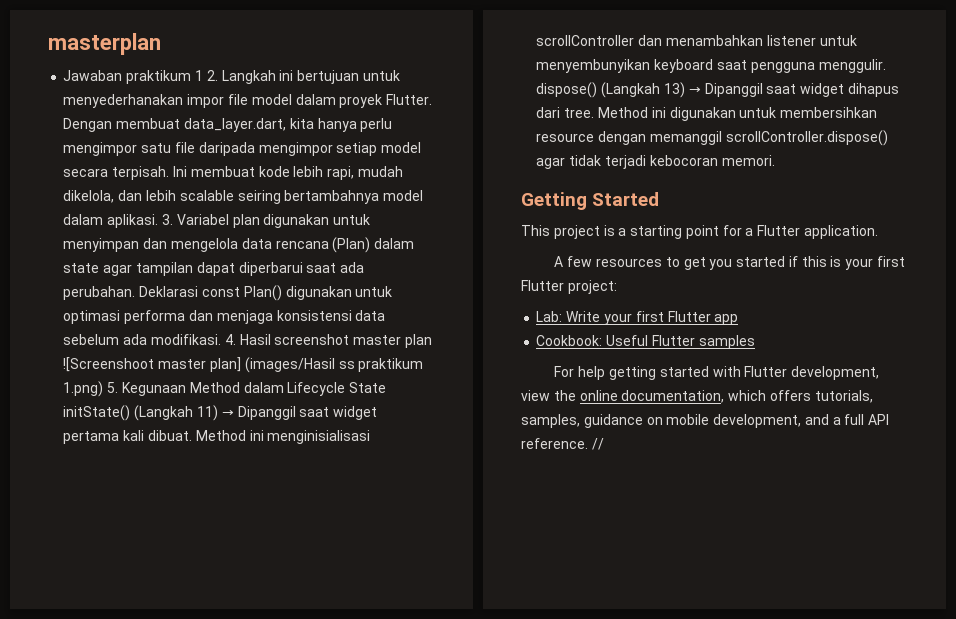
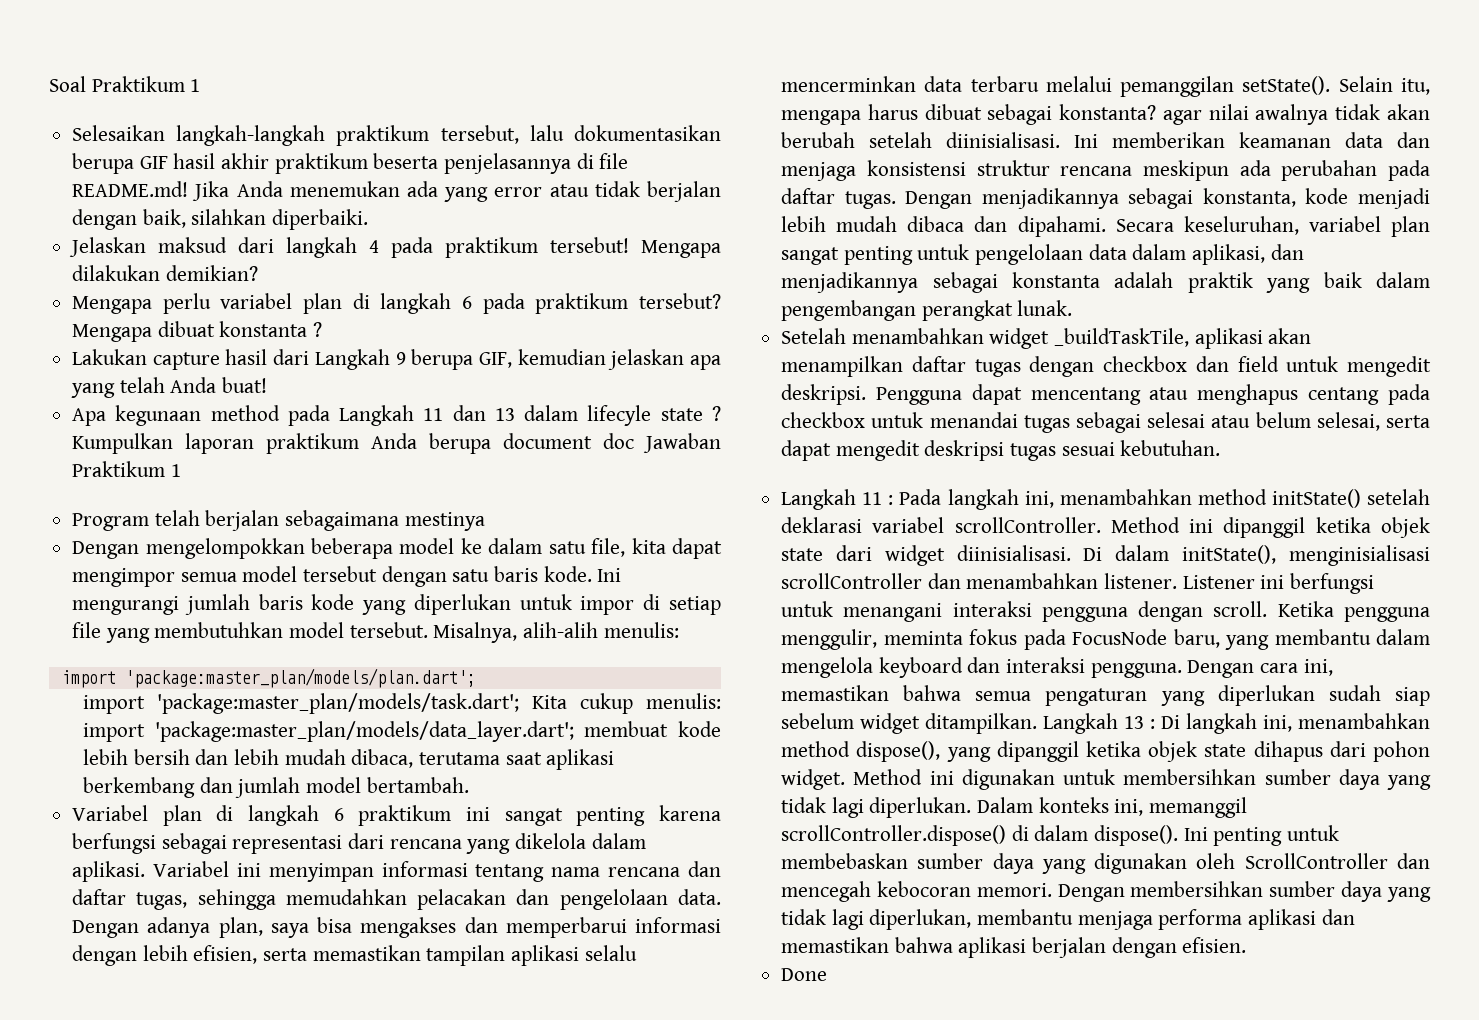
- masterplan
- Jawaban praktikum 1 2. Langkah ini bertujuan untuk menyederhanakan impor file model dalam proyek Flutter. Dengan membuat data_layer.dart, kita hanya perlu mengimpor satu file daripada mengimpor setiap model secara terpisah. Ini membuat kode lebih rapi, mudah dikelola, dan lebih scalable seiring bertambahnya model dalam aplikasi. 3. Variabel plan digunakan untuk menyimpan dan mengelola data rencana (Plan) dalam state agar tampilan dapat diperbarui saat ada perubahan. Deklarasi const Plan() digunakan untuk optimasi performa dan menjaga konsistensi data sebelum ada modifikasi. 4. Hasil screenshot master plan ![Screenshoot master plan] (images/Hasil ss praktikum 1.png) 5. Kegunaan Method dalam Lifecycle State initState() (Langkah 11) → Dipanggil saat widget pertama kali dibuat. Method ini menginisialisasi scrollController dan menambahkan listener untuk menyembunyikan keyboard saat pengguna menggulir. dispose() (Langkah 13) → Dipanggil saat widget dihapus dari tree.
+ Soal Praktikum 1
+ Selesaikan langkah-langkah praktikum tersebut, lalu dokumentasikan berupa GIF hasil akhir praktikum beserta penjelasannya di file README.md! Jika Anda menemukan ada yang error atau tidak berjalan dengan baik, silahkan diperbaiki.
+ Jelaskan maksud dari langkah 4 pada praktikum tersebut! Mengapa dilakukan demikian?
+ Mengapa perlu variabel plan di langkah 6 pada praktikum tersebut? Mengapa dibuat konstanta ?
+ Lakukan capture hasil dari Langkah 9 berupa GIF, kemudian jelaskan apa yang telah Anda buat!
+ Apa kegunaan method pada Langkah 11 dan 13 dalam lifecyle state ? Kumpulkan laporan praktikum Anda berupa document doc Jawaban Praktikum 1
+ Program telah berjalan sebagaimana mestinya
+ Dengan mengelompokkan beberapa model ke dalam satu file, kita dapat mengimpor semua model tersebut dengan satu baris kode. Ini mengurangi jumlah baris kode yang diperlukan untuk impor di setiap file yang membutuhkan model tersebut. Misalnya, alih-alih menulis:
+ import 'package:master_plan/models/plan.dart';
+ import 'package:master_plan/models/task.dart'; Kita cukup menulis: import 'package:master_plan/models/data_layer.dart'; membuat kode lebih bersih dan lebih mudah dibaca, terutama saat aplikasi berkembang dan jumlah model bertambah.
+ Variabel plan di langkah 6 praktikum ini sangat penting karena berfungsi sebagai representasi dari rencana yang dikelola dalam aplikasi. Variabel ini menyimpan informasi tentang nama rencana dan daftar tugas, sehingga memudahkan pelacakan dan pengelolaan data. Dengan adanya plan, saya bisa mengakses dan memperbarui informasi dengan lebih efisien, serta memastikan tampilan aplikasi selalu mencerminkan data terbaru melalui pemanggilan setState(). Selain itu, mengapa harus dibuat sebagai konstanta? agar nilai awalnya tidak akan berubah setelah diinisialisasi. Ini memberikan keamanan data dan menjaga konsistensi struktur rencana meskipun ada perubahan pada daftar tugas. Dengan menjadikannya sebagai konstanta, kode menjadi lebih mudah dibaca dan dipahami. Secara keseluruhan, variabel plan sangat penting untuk pengelolaan data dalam aplikasi, dan menjadikannya sebagai konstanta adalah praktik yang baik dalam pengembangan perangkat lunak.
+ Setelah menambahkan widget _buildTaskTile, aplikasi akan menampilkan daftar tugas dengan checkbox dan field untuk mengedit deskripsi. Pengguna dapat mencentang atau menghapus centang pada checkbox untuk menandai tugas sebagai selesai atau belum selesai, serta dapat mengedit deskripsi tugas sesuai kebutuhan.
+ Langkah 11 : Pada langkah ini, menambahkan method initState() setelah deklarasi variabel scrollController. Method ini dipanggil ketika objek state dari widget diinisialisasi. Di dalam initState(), menginisialisasi scrollController dan menambahkan listener. Listener ini berfungsi untuk menangani interaksi pengguna dengan scroll. Ketika pengguna menggulir, meminta fokus pada FocusNode baru, yang membantu dalam mengelola keyboard dan interaksi pengguna. Dengan cara ini, memastikan bahwa semua pengaturan yang diperlukan sudah siap sebelum widget ditampilkan. Langkah 13 : Di langkah ini, menambahkan method dispose(), yang dipanggil ketika objek state dihapus dari pohon widget.
- Method ini digunakan untuk membersihkan resource dengan memanggil scrollController.dispose() agar tidak terjadi kebocoran memori.
- Getting Started
- This project is a starting point for a Flutter application.
- A few resources to get you started if this is your first Flutter project:
- Lab: Write your first Flutter app
- Cookbook: Useful Flutter samples
- For help getting started with Flutter development, view the online documentation, which offers tutorials, samples, guidance on mobile development, and a full API reference. //
+ Method ini digunakan untuk membersihkan sumber daya yang tidak lagi diperlukan. Dalam konteks ini, memanggil scrollController.dispose() di dalam dispose(). Ini penting untuk membebaskan sumber daya yang digunakan oleh ScrollController dan mencegah kebocoran memori. Dengan membersihkan sumber daya yang tidak lagi diperlukan, membantu menjaga performa aplikasi dan memastikan bahwa aplikasi berjalan dengan efisien.
+ Done

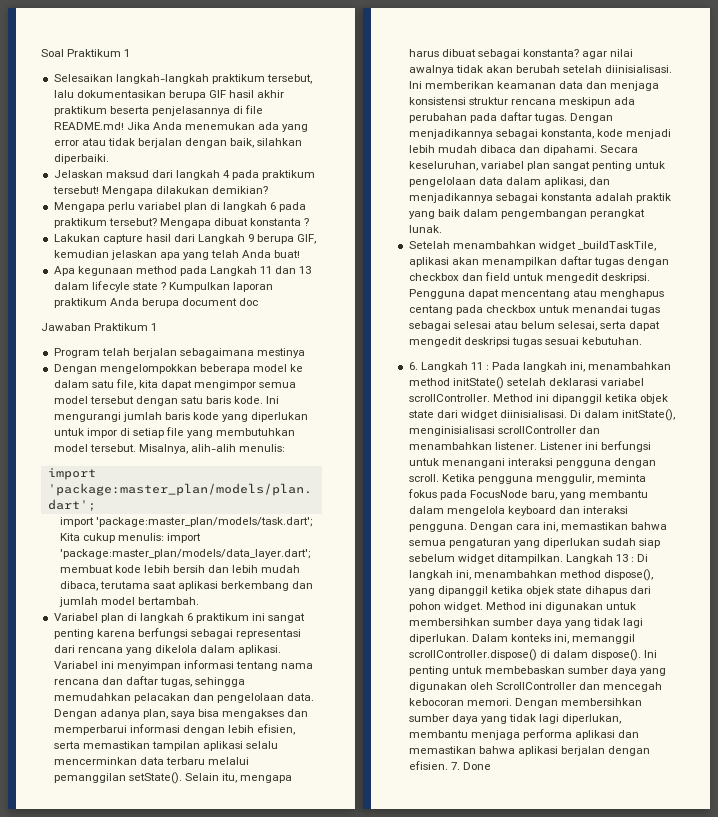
- Kumpulkan laporan praktikum Anda berupa document doc Jawaban Praktikum 1
+ Kumpulkan laporan praktikum Anda berupa document doc
+ Jawaban Praktikum 1
- Langkah 11 : Pada langkah ini, menambahkan method initState() setelah deklarasi variabel scrollController.
+ 6. Langkah 11 : Pada langkah ini, menambahkan method initState() setelah deklarasi variabel scrollController.
- Dengan membersihkan sumber daya yang tidak lagi diperlukan, membantu menjaga performa aplikasi dan memastikan bahwa aplikasi berjalan dengan efisien.
- Done
+ Dengan membersihkan sumber daya yang tidak lagi diperlukan, membantu menjaga performa aplikasi dan memastikan bahwa aplikasi berjalan dengan efisien. 7. Done

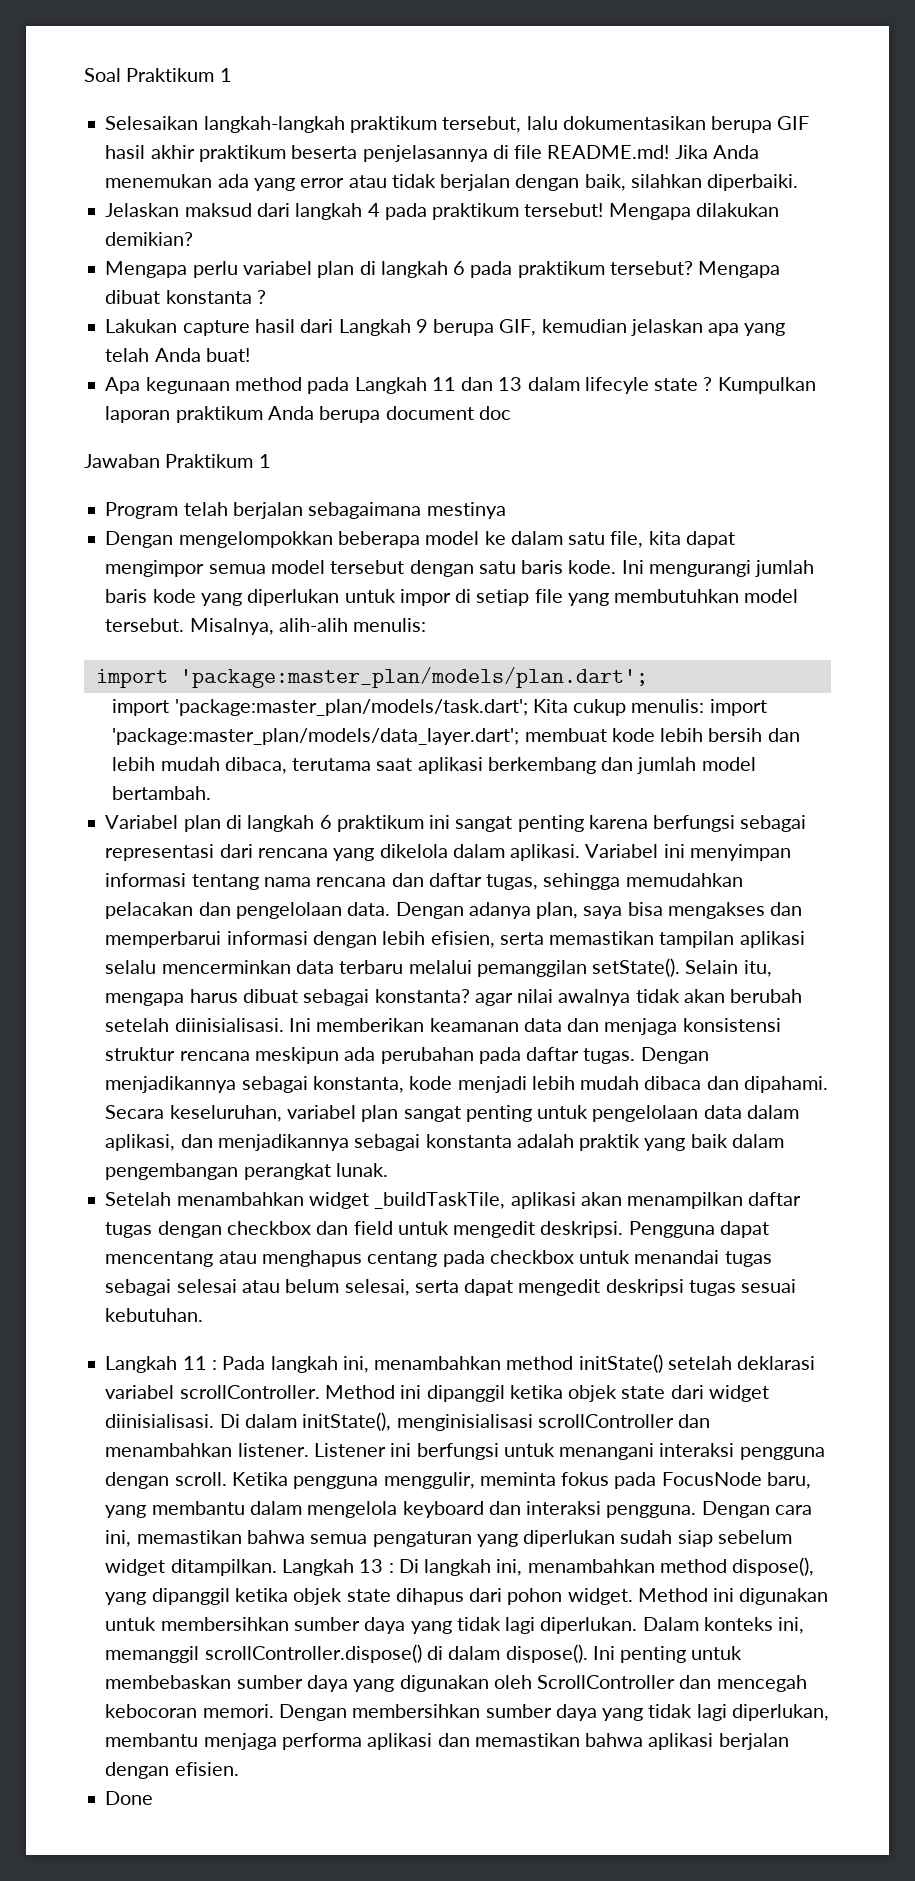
- 6. Langkah 11 : Pada langkah ini, menambahkan method initState() setelah deklarasi variabel scrollController.
+ Langkah 11 : Pada langkah ini, menambahkan method initState() setelah deklarasi variabel scrollController.
- Dengan membersihkan sumber daya yang tidak lagi diperlukan, membantu menjaga performa aplikasi dan memastikan bahwa aplikasi berjalan dengan efisien. 7. Done
+ Dengan membersihkan sumber daya yang tidak lagi diperlukan, membantu menjaga performa aplikasi dan memastikan bahwa aplikasi berjalan dengan efisien.
+ Done

